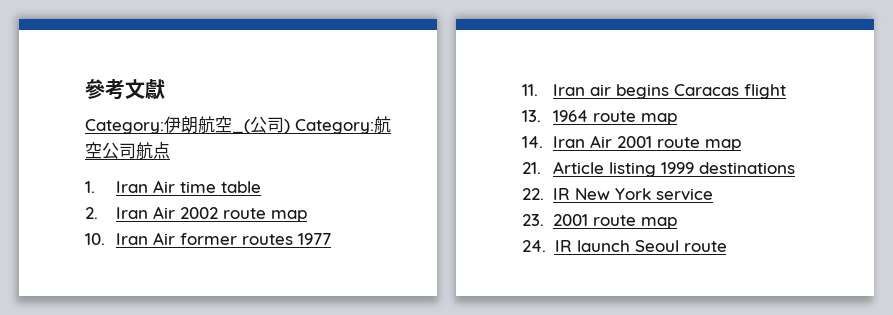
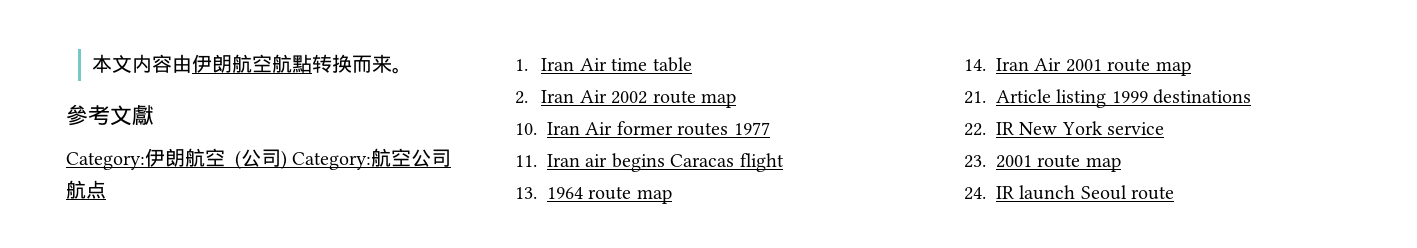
+ 本文内容由伊朗航空航點转换而来。

